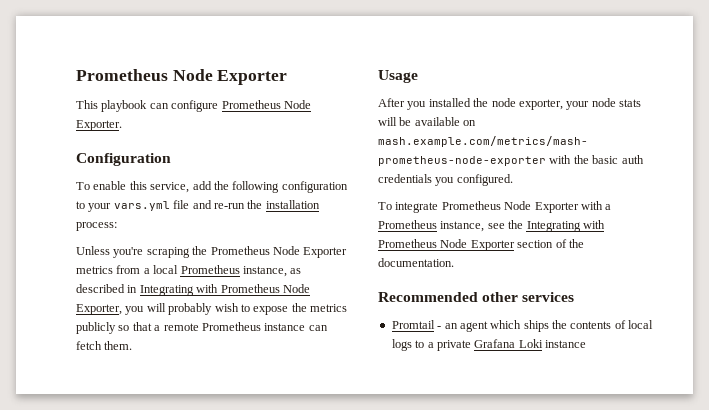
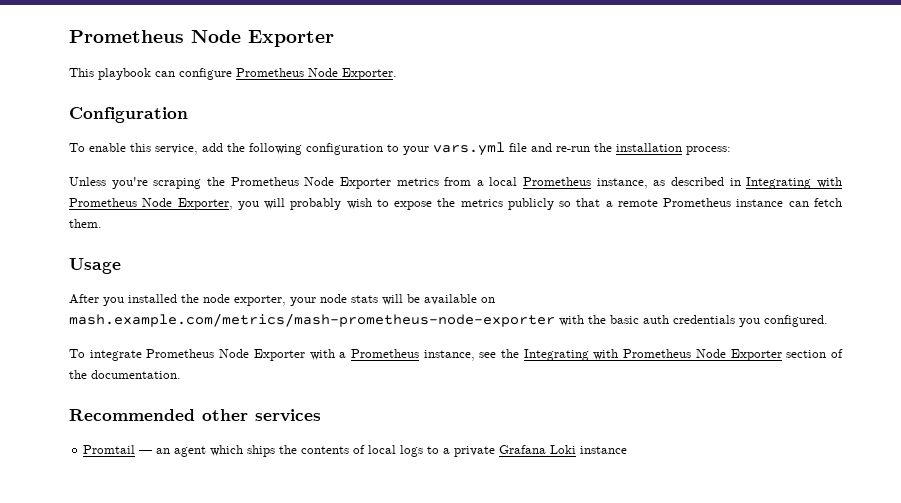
- Promtail - an agent which ships the contents of local logs to a private Grafana Loki instance
+ Promtail — an agent which ships the contents of local logs to a private Grafana Loki instance

